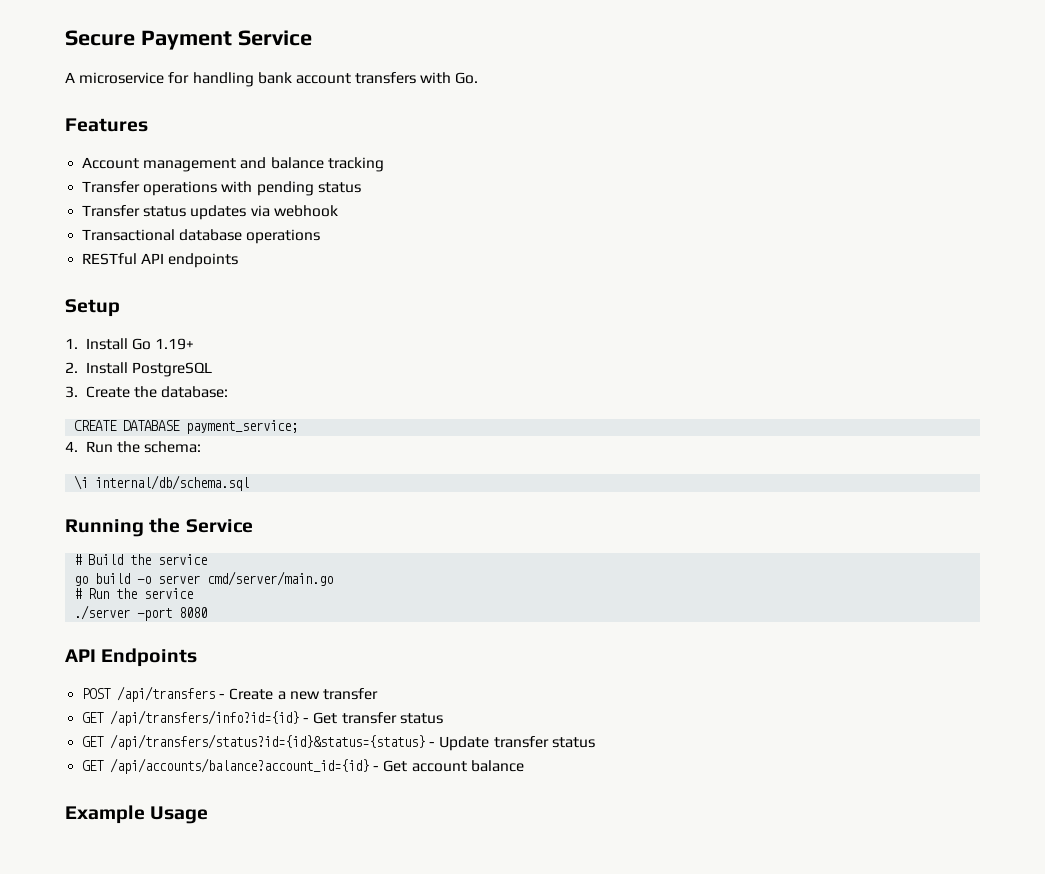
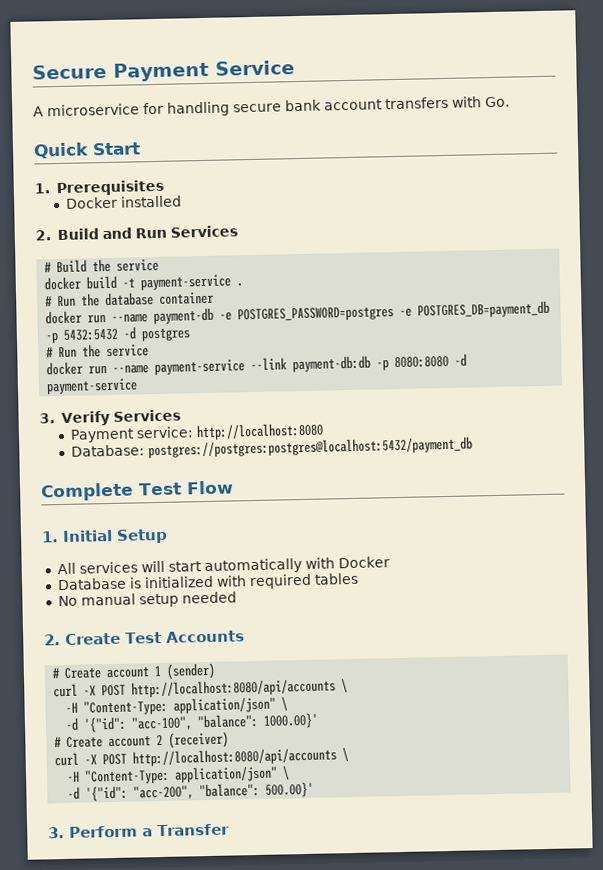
- A microservice for handling bank account transfers with Go.
+ A microservice for handling secure bank account transfers with Go.
- Features
- Account management and balance tracking
- Transfer operations with pending status
- Transfer status updates via webhook
- Transactional database operations
- RESTful API endpoints
- Setup
- 1. Install Go 1.19+
- 2. Install PostgreSQL
- 3. Create the database:
- CREATE DATABASE payment_service;
- 4. Run the schema:
- \i internal/db/schema.sql
- Running the Service
+ Quick Start
+ 1. Prerequisites
+ Docker installed
+ 2. Build and Run Services
  # Build the service
- go build -o server cmd/server/main.go
+ docker build -t payment-service .
+ # Run the database container
+ docker run --name payment-db -e POSTGRES_PASSWORD=postgres -e POSTGRES_DB=payment_db -p 5432:5432 -d postgres
  # Run the service
- ./server -port 8080
- API Endpoints
- POST /api/transfers - Create a new transfer
- GET /api/transfers/info?id={id} - Get transfer status
- GET /api/transfers/status?id={id}&status={status} - Update transfer status
- GET /api/accounts/balance?account_id={id} - Get account balance
- Example Usage
+ docker run --name payment-service --link payment-db:db -p 8080:8080 -d payment-service
+ 3. Verify Services
+ Payment service: http://localhost:8080
+ Database: postgres://postgres:postgres@localhost:5432/payment_db
+ Complete Test Flow
+ 1. Initial Setup
+ All services will start automatically with Docker
+ Database is initialized with required tables
+ No manual setup needed
+ 2. Create Test Accounts
+ # Create account 1 (sender)
+ curl -X POST http://localhost:8080/api/accounts \
+ -H "Content-Type: application/json" \
+ -d '{"id": "acc-100", "balance": 1000.00}'
+ # Create account 2 (receiver)
+ curl -X POST http://localhost:8080/api/accounts \
+ -H "Content-Type: application/json" \
+ -d '{"id": "acc-200", "balance": 500.00}'
+ 3. Perform a Transfer

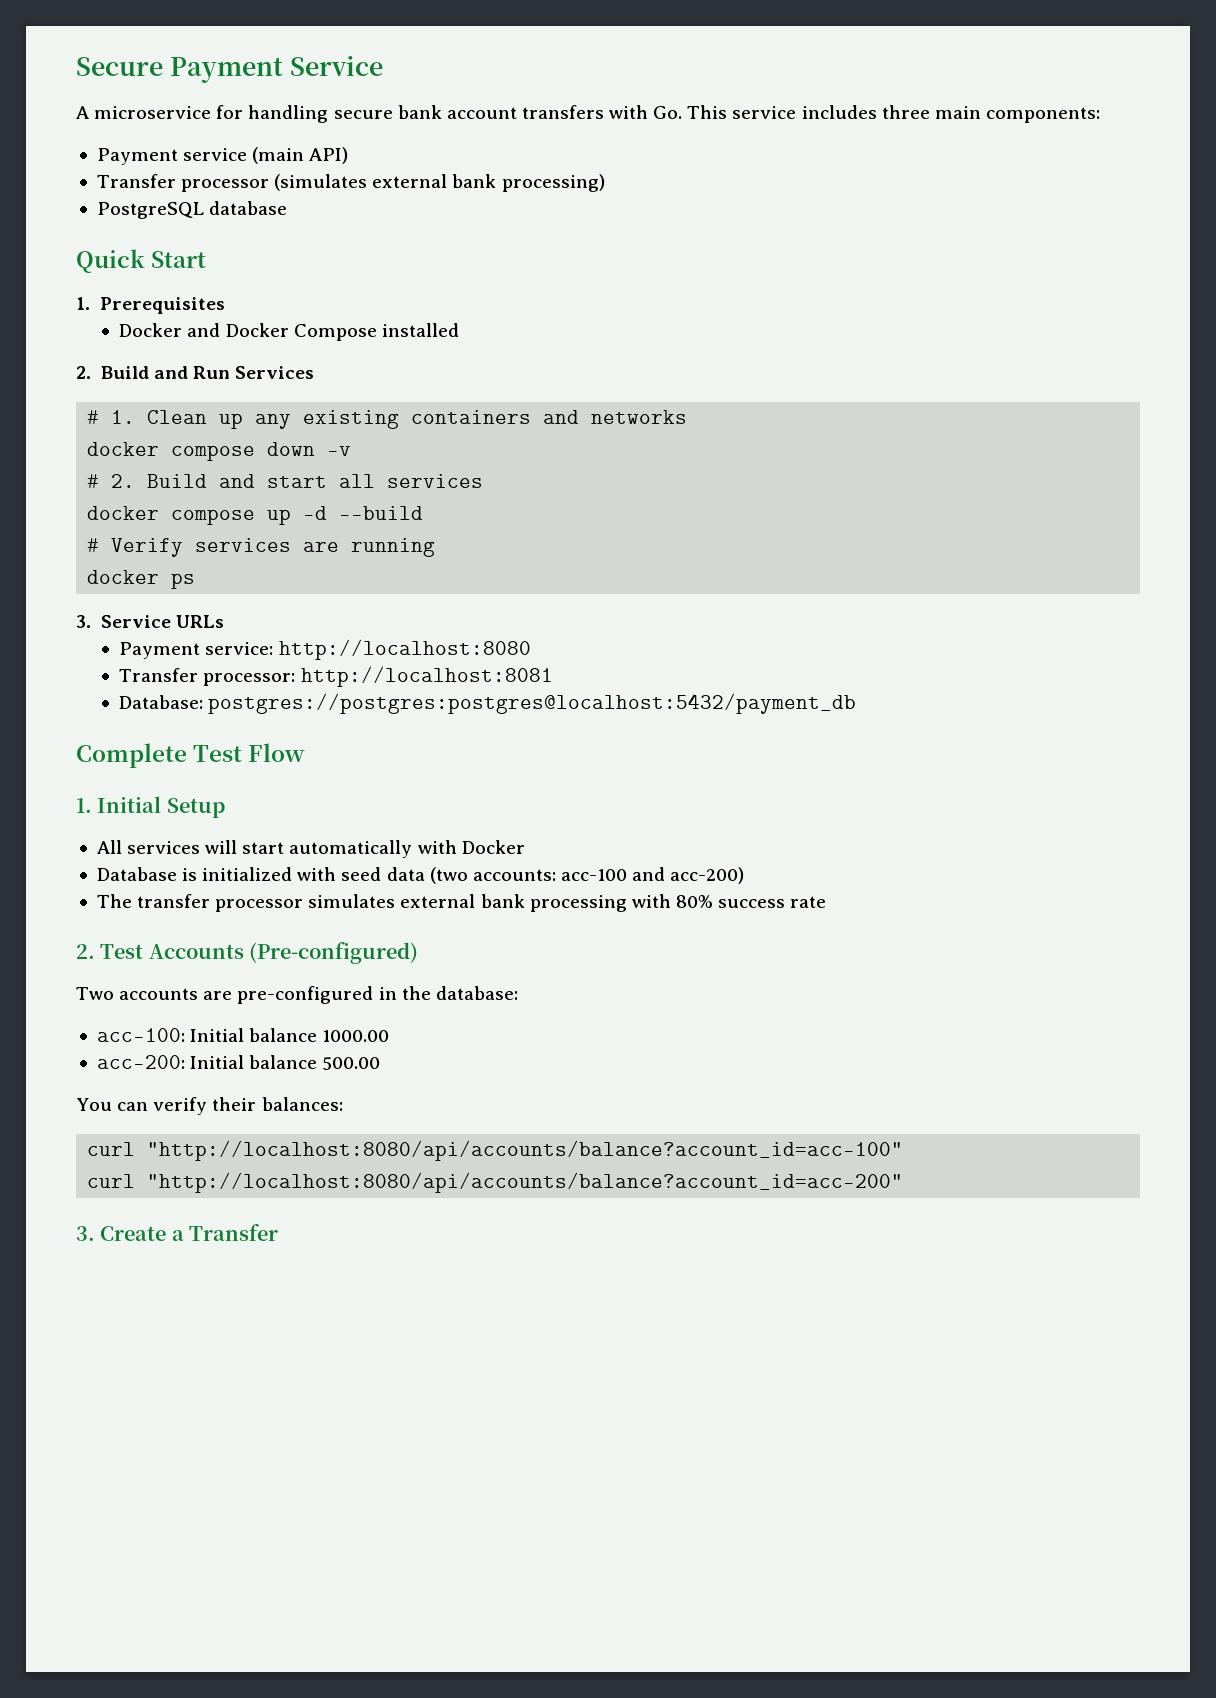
- A microservice for handling secure bank account transfers with Go.
+ A microservice for handling secure bank account transfers with Go. This service includes three main components:
+ Payment service (main API)
+ Transfer processor (simulates external bank processing)
+ PostgreSQL database
- Docker installed
+ Docker and Docker Compose installed
- # Build the service
- docker build -t payment-service .
- # Run the database container
- docker run --name payment-db -e POSTGRES_PASSWORD=postgres -e POSTGRES_DB=payment_db -p 5432:5432 -d postgres
- # Run the service
- docker run --name payment-service --link payment-db:db -p 8080:8080 -d payment-service
- 3. Verify Services
+ # 1. Clean up any existing containers and networks
+ docker compose down -v
+ # 2. Build and start all services
+ docker compose up -d --build
+ # Verify services are running
+ docker ps
+ 3. Service URLs
+ Transfer processor: http://localhost:8081
- Database is initialized with required tables
- No manual setup needed
- 2. Create Test Accounts
- # Create account 1 (sender)
- curl -X POST http://localhost:8080/api/accounts \
- -H "Content-Type: application/json" \
- -d '{"id": "acc-100", "balance": 1000.00}'
- # Create account 2 (receiver)
- curl -X POST http://localhost:8080/api/accounts \
- -H "Content-Type: application/json" \
- -d '{"id": "acc-200", "balance": 500.00}'
- 3. Perform a Transfer
+ Database is initialized with seed data (two accounts: acc-100 and acc-200)
+ The transfer processor simulates external bank processing with 80% success rate
+ 2. Test Accounts (Pre-configured)
+ Two accounts are pre-configured in the database:
+ acc-100: Initial balance 1000.00
+ acc-200: Initial balance 500.00
+ You can verify their balances:
+ curl "http://localhost:8080/api/accounts/balance?account_id=acc-100"
+ curl "http://localhost:8080/api/accounts/balance?account_id=acc-200"
+ 3. Create a Transfer

